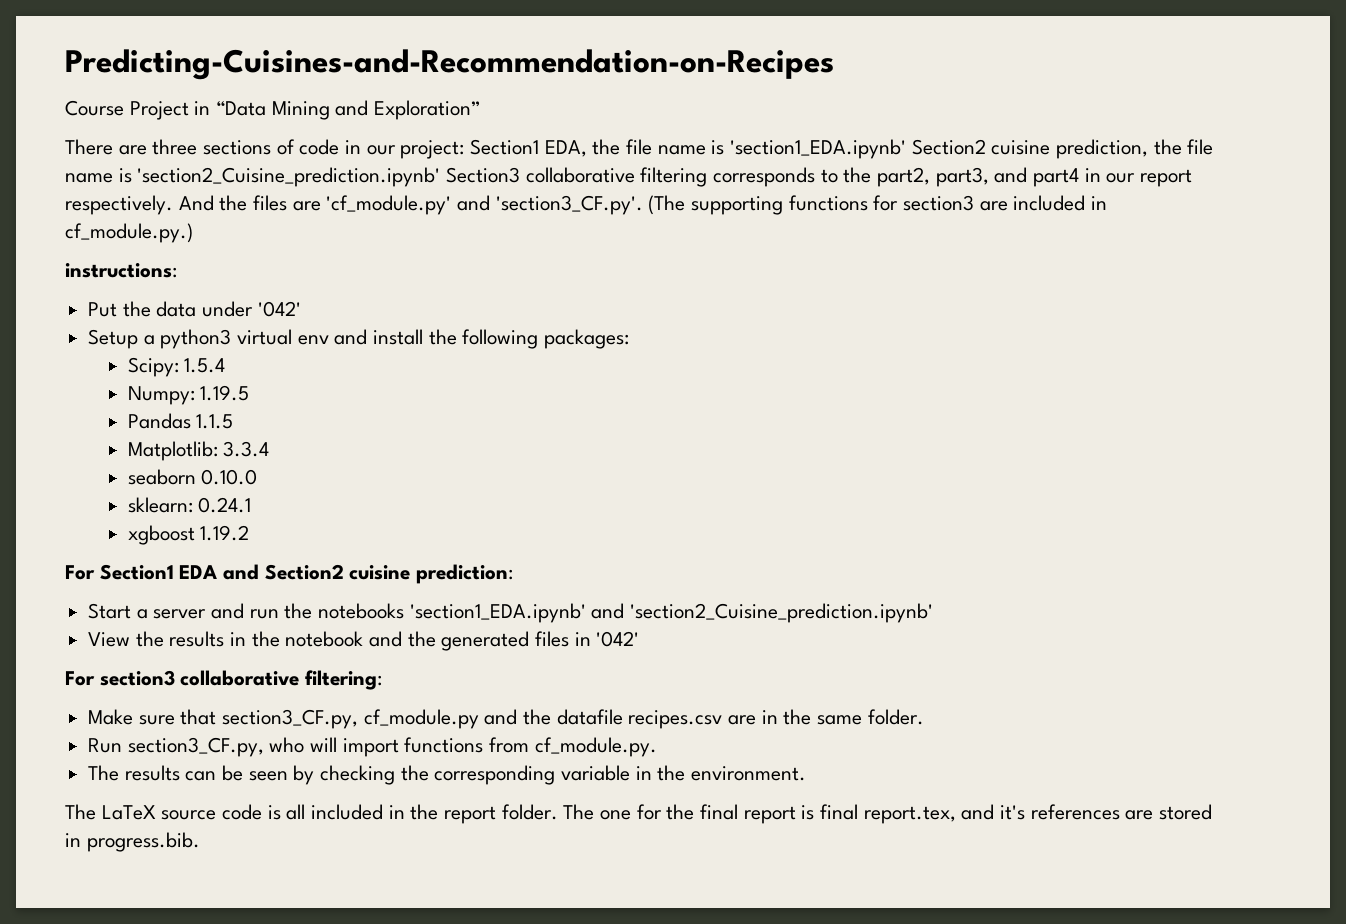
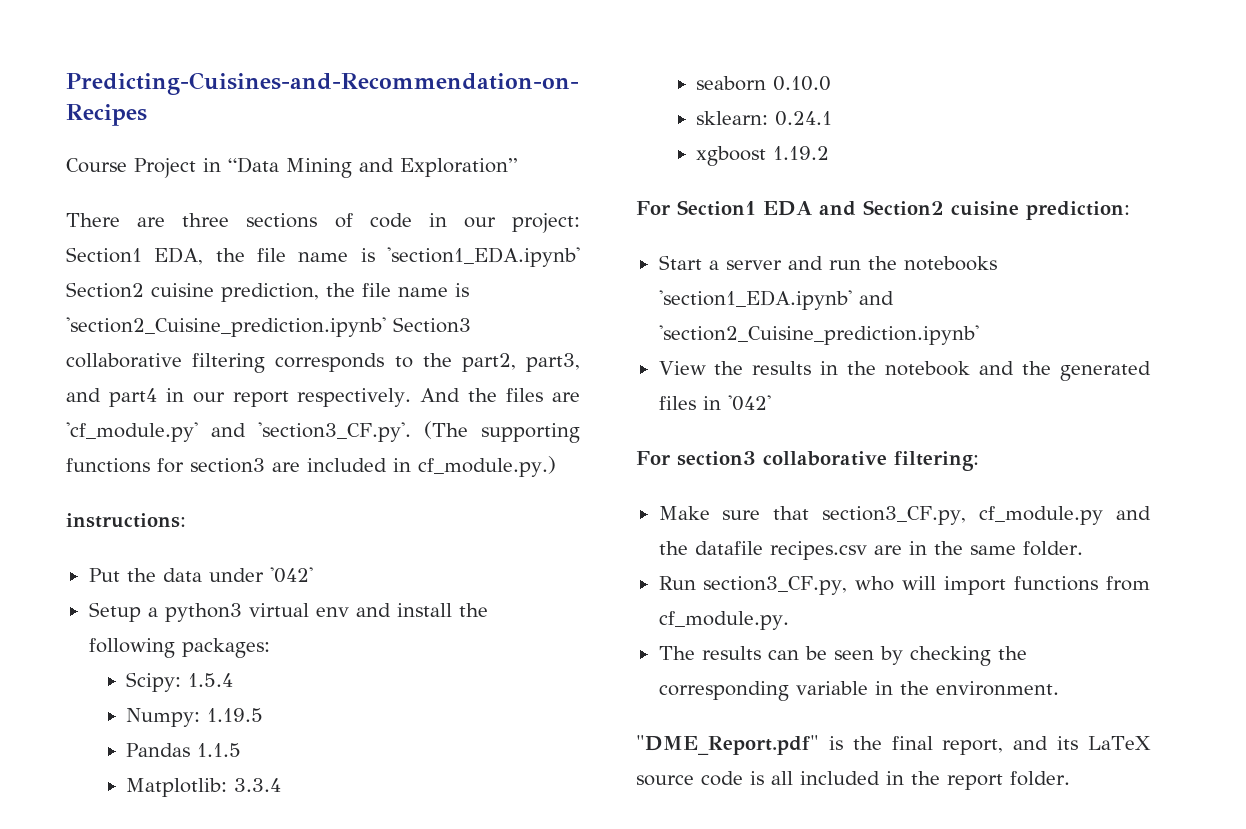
- The LaTeX source code is all included in the report folder. The one for the final report is final report.tex, and it's references are stored in progress.bib.
+ "DME_Report.pdf" is the final report, and its LaTeX source code is all included in the report folder.

